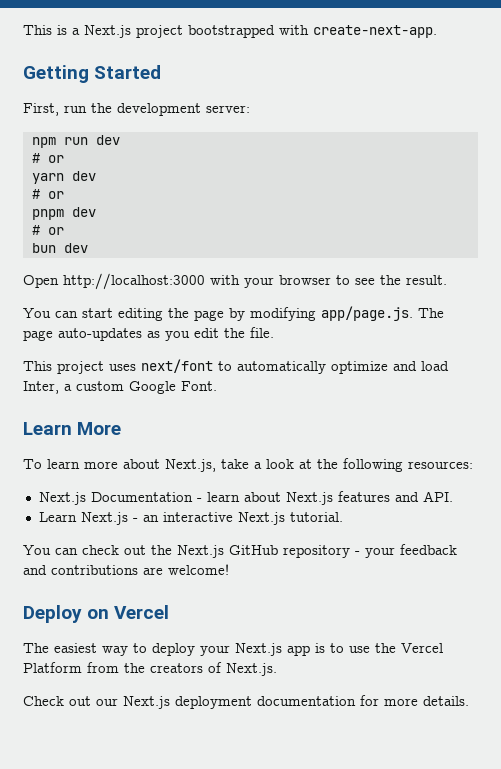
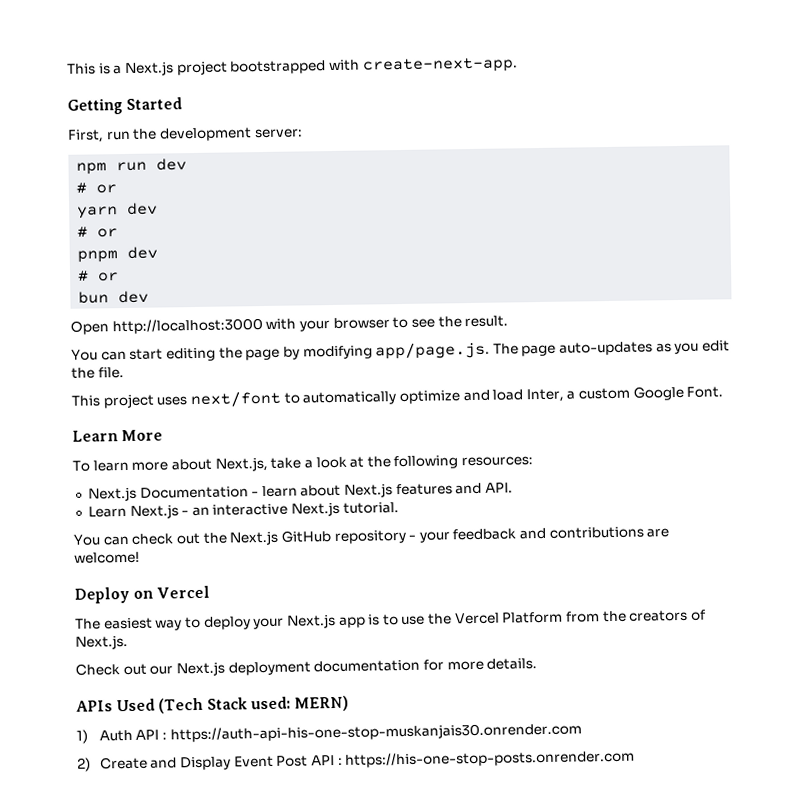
+ APIs Used (Tech Stack used: MERN)
+ 1) Auth API : https://auth-api-his-one-stop-muskanjais30.onrender.com
+ 2) Create and Display Event Post API : https://his-one-stop-posts.onrender.com

